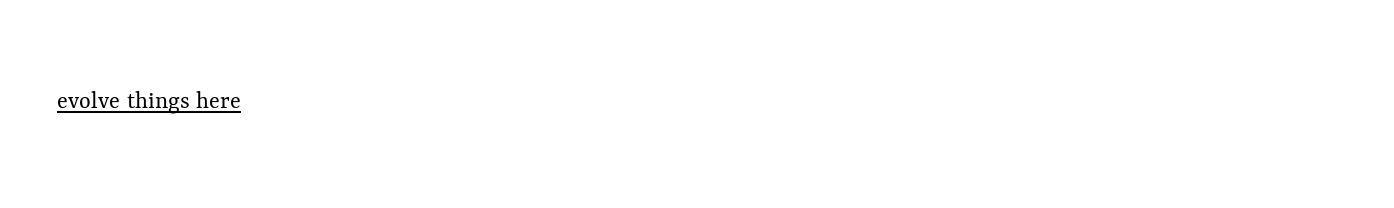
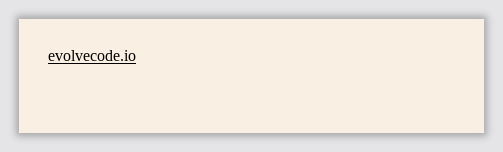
- evolve things here
+ evolvecode.io

